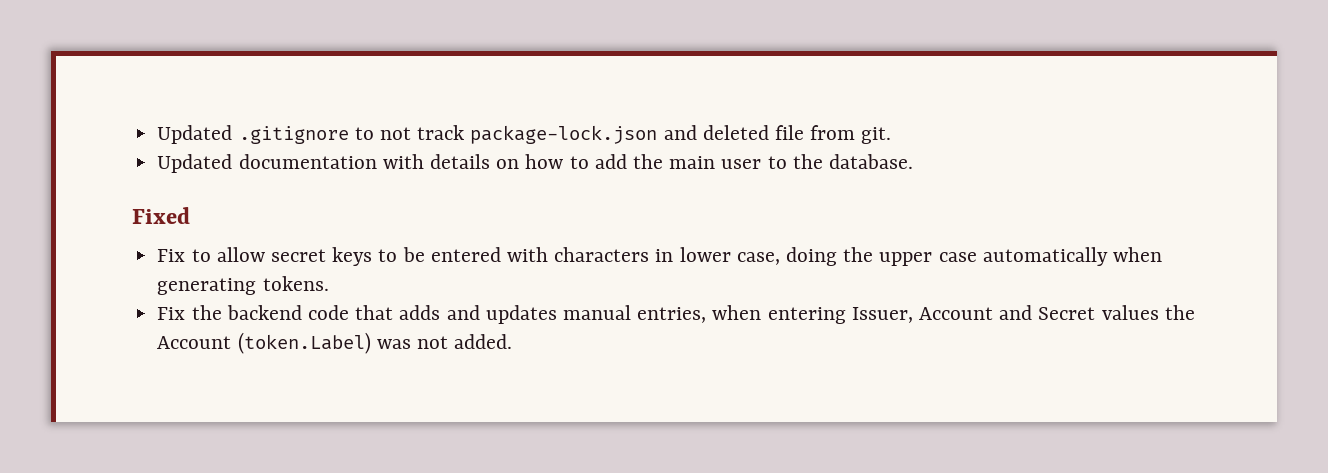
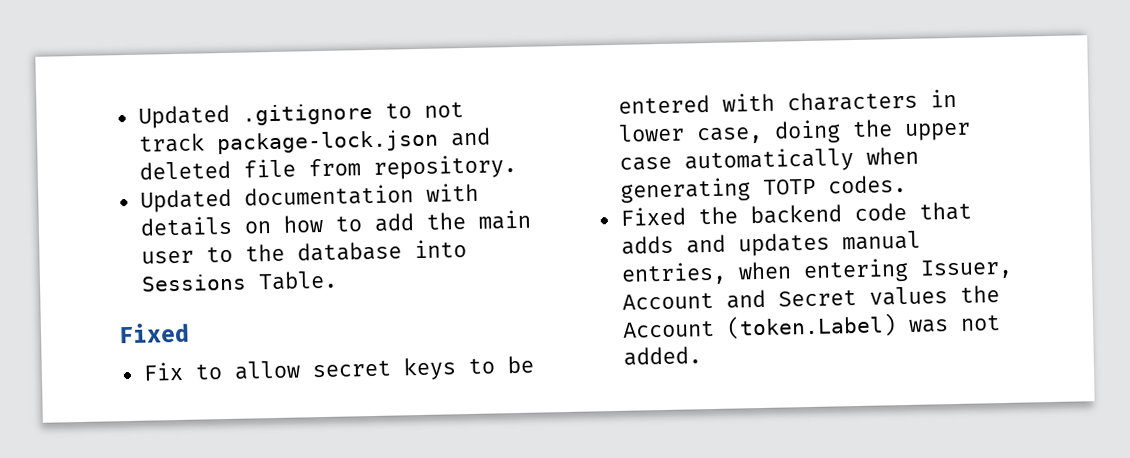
- Updated .gitignore to not track package-lock.json and deleted file from git.
+ Updated .gitignore to not track package-lock.json and deleted file from repository.
- Updated documentation with details on how to add the main user to the database.
+ Updated documentation with details on how to add the main user to the database into Sessions Table.
- Fix to allow secret keys to be entered with characters in lower case, doing the upper case automatically when generating tokens.
- Fix the backend code that adds and updates manual entries, when entering Issuer, Account and Secret values the Account (token.Label) was not added.
+ Fix to allow secret keys to be entered with characters in lower case, doing the upper case automatically when generating TOTP codes.
+ Fixed the backend code that adds and updates manual entries, when entering Issuer, Account and Secret values the Account (token.Label) was not added.

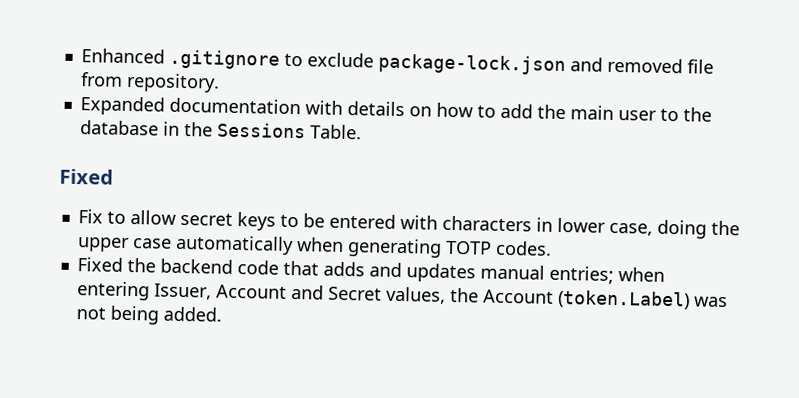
- Updated .gitignore to not track package-lock.json and deleted file from repository.
+ Enhanced .gitignore to exclude package-lock.json and removed file from repository.
- Updated documentation with details on how to add the main user to the database into Sessions Table.
+ Expanded documentation with details on how to add the main user to the database in the Sessions Table.
- Fixed the backend code that adds and updates manual entries, when entering Issuer, Account and Secret values the Account (token.Label) was not added.
+ Fixed the backend code that adds and updates manual entries; when entering Issuer, Account and Secret values, the Account (token.Label) was not being added.

